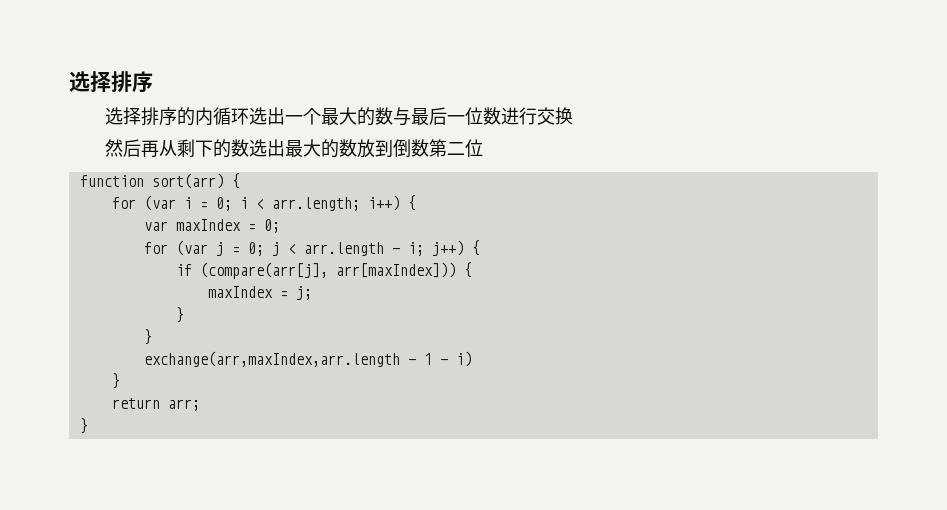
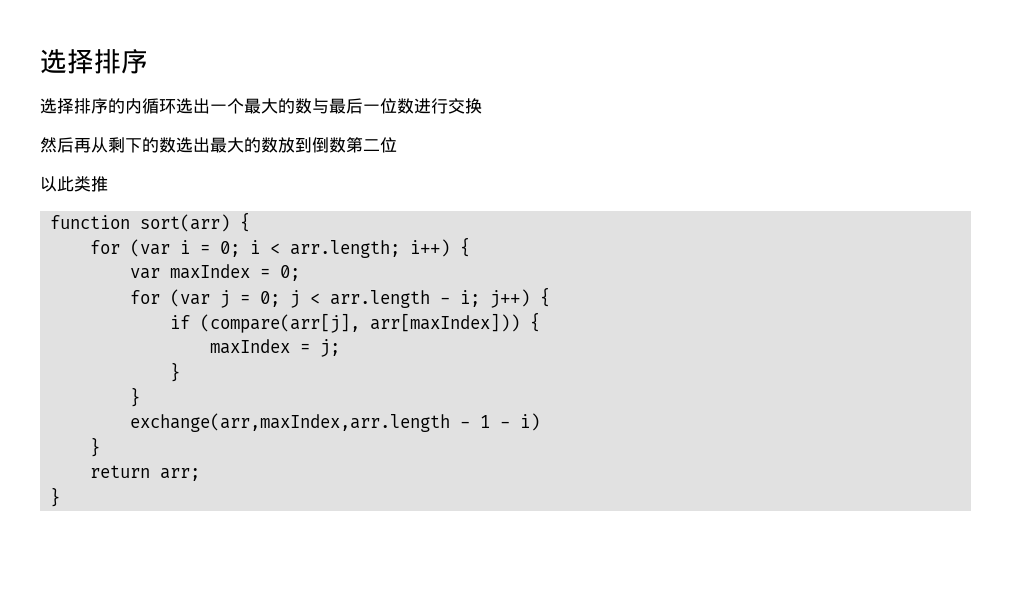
+ 以此类推

